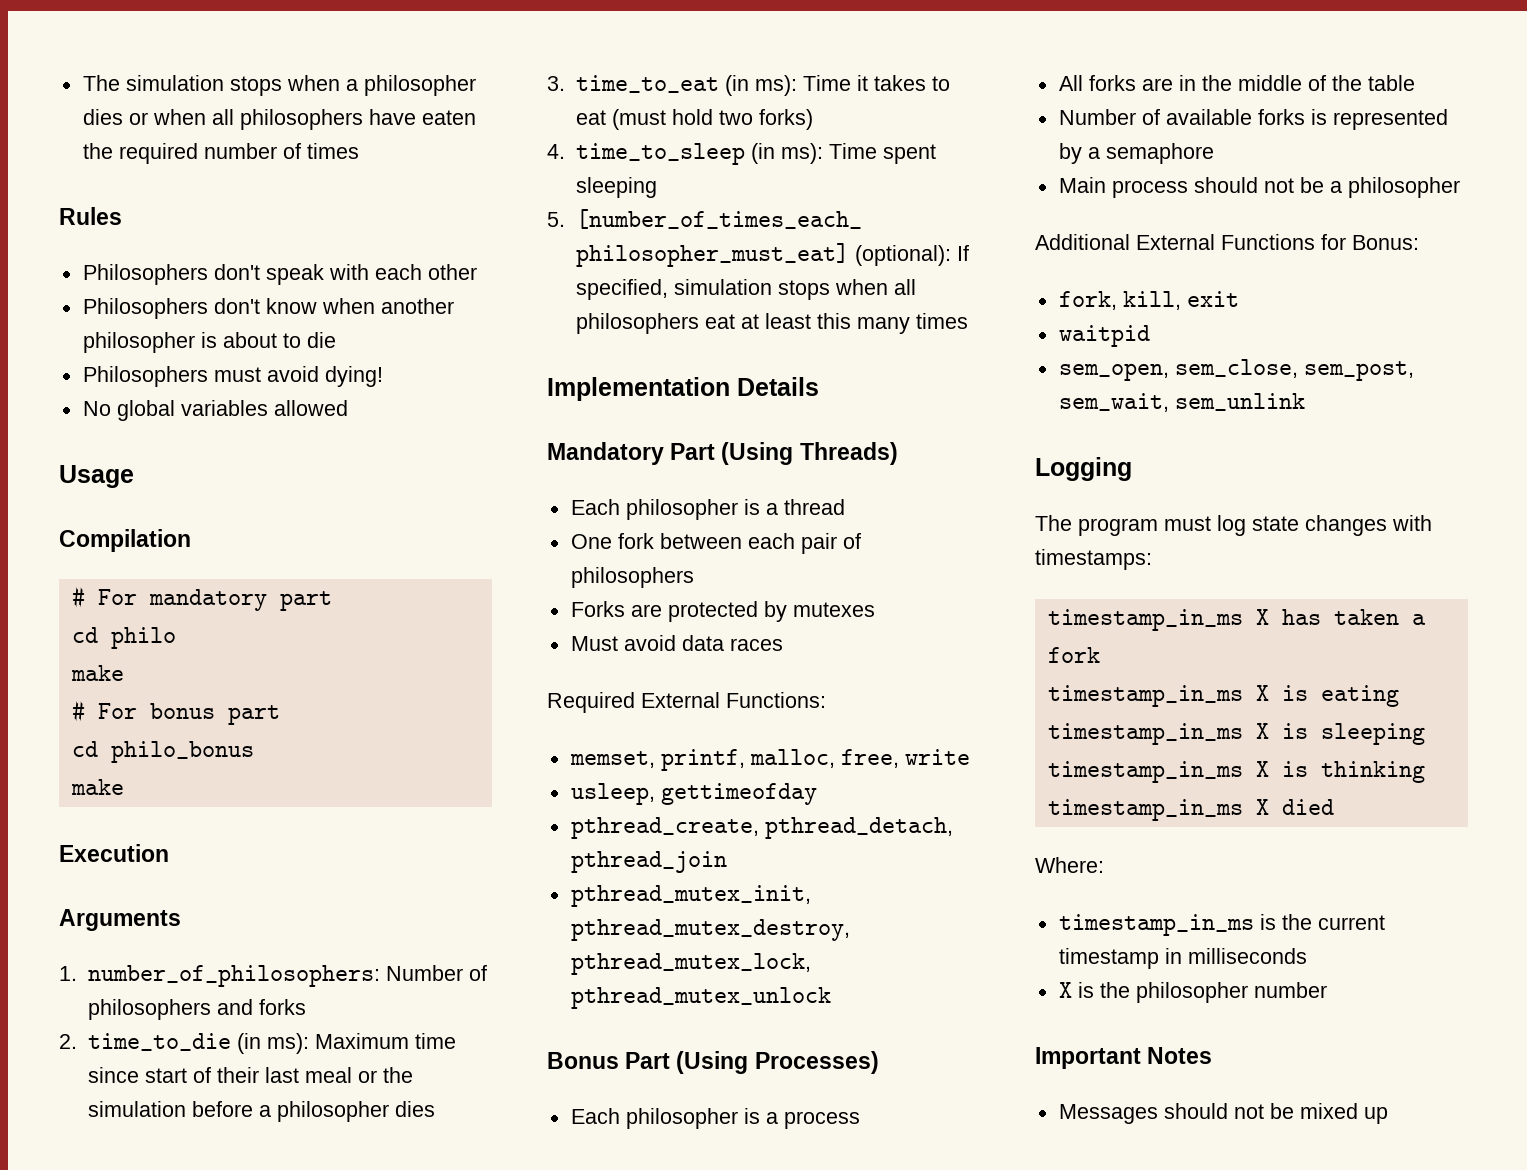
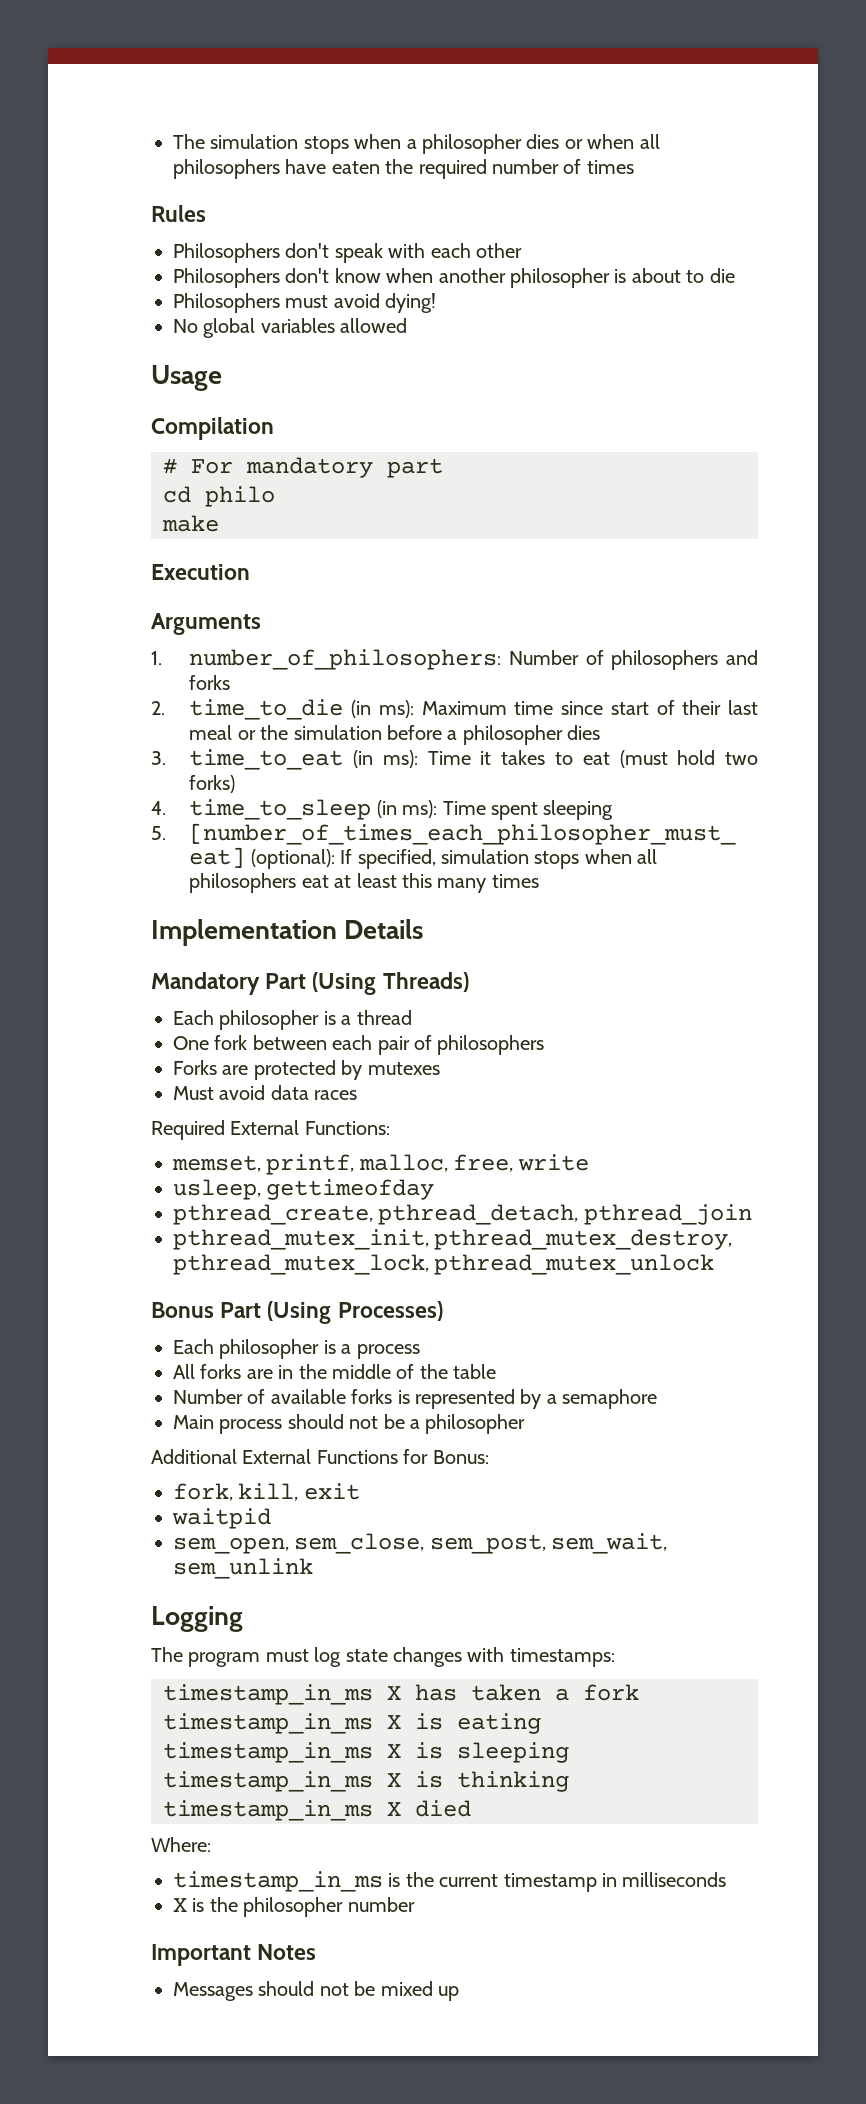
- # For bonus part
- cd philo_bonus
- make

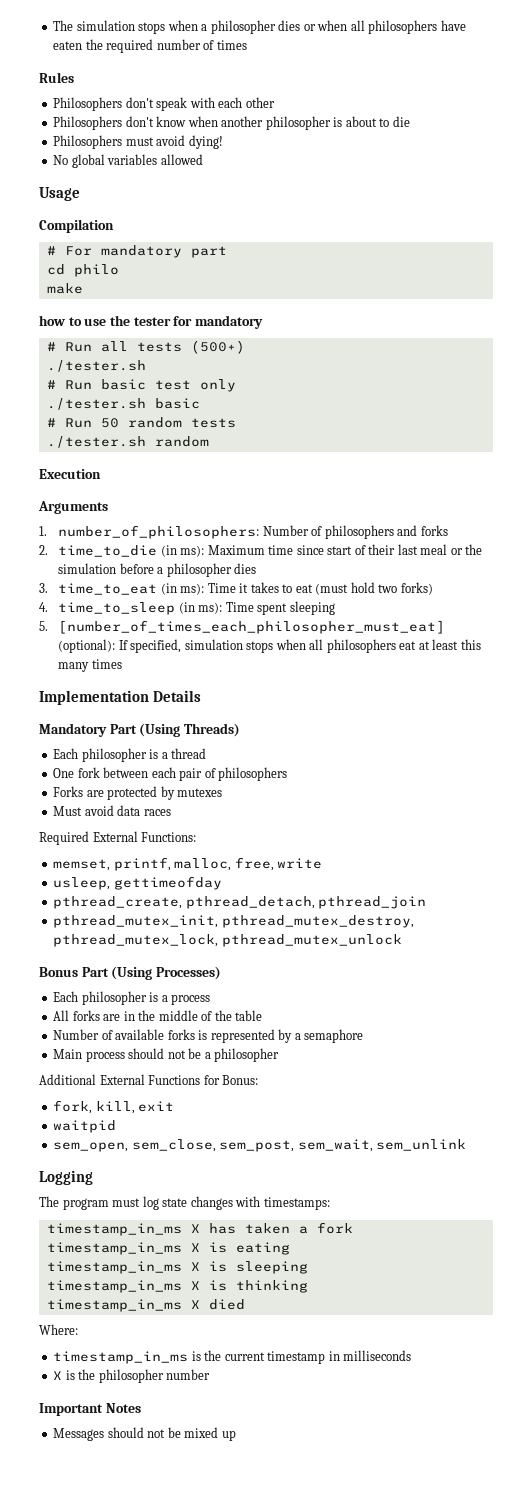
+ how to use the tester for mandatory
+ # Run all tests (500+)
+ ./tester.sh
+ # Run basic test only
+ ./tester.sh basic
+ # Run 50 random tests
+ ./tester.sh random

